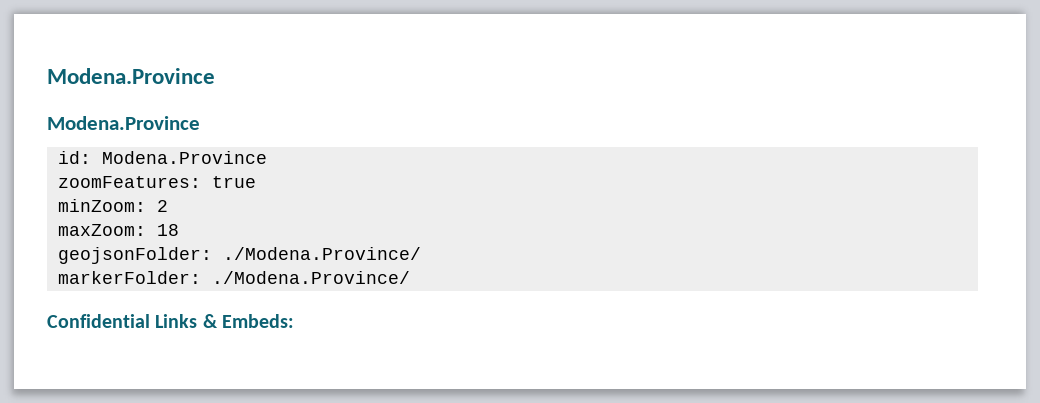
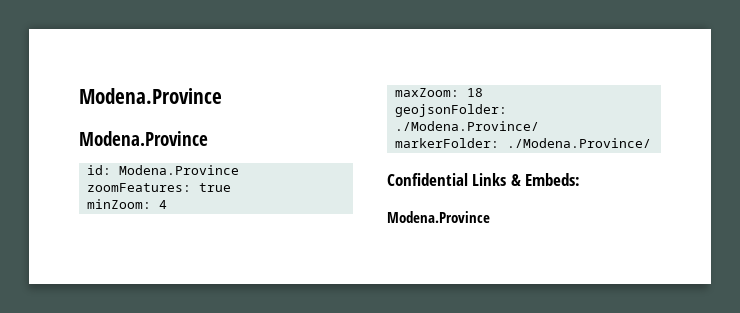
- minZoom: 2
+ minZoom: 4
  Confidential Links & Embeds:
+ Modena.Province

